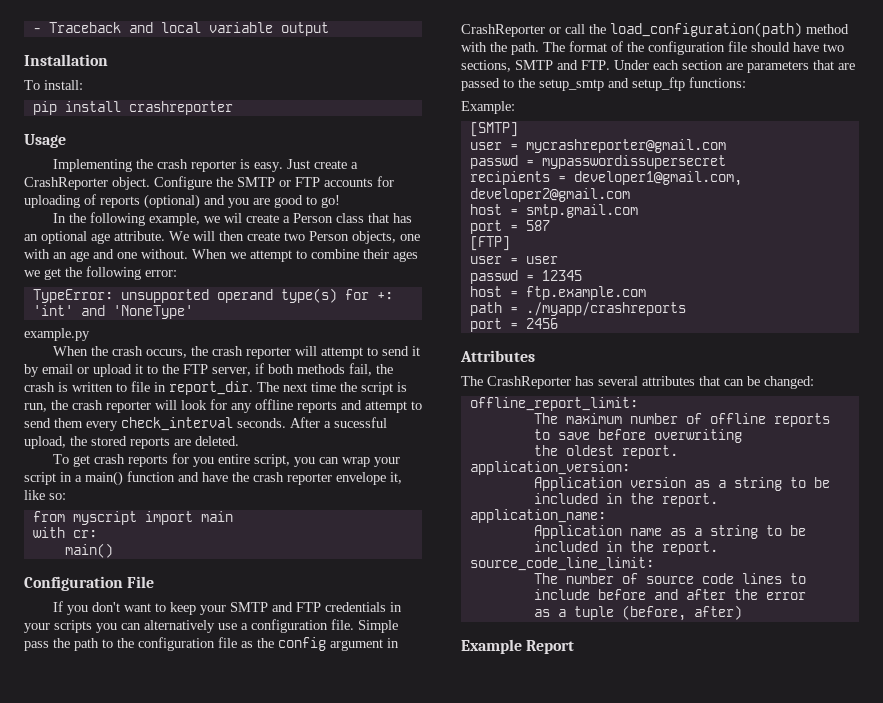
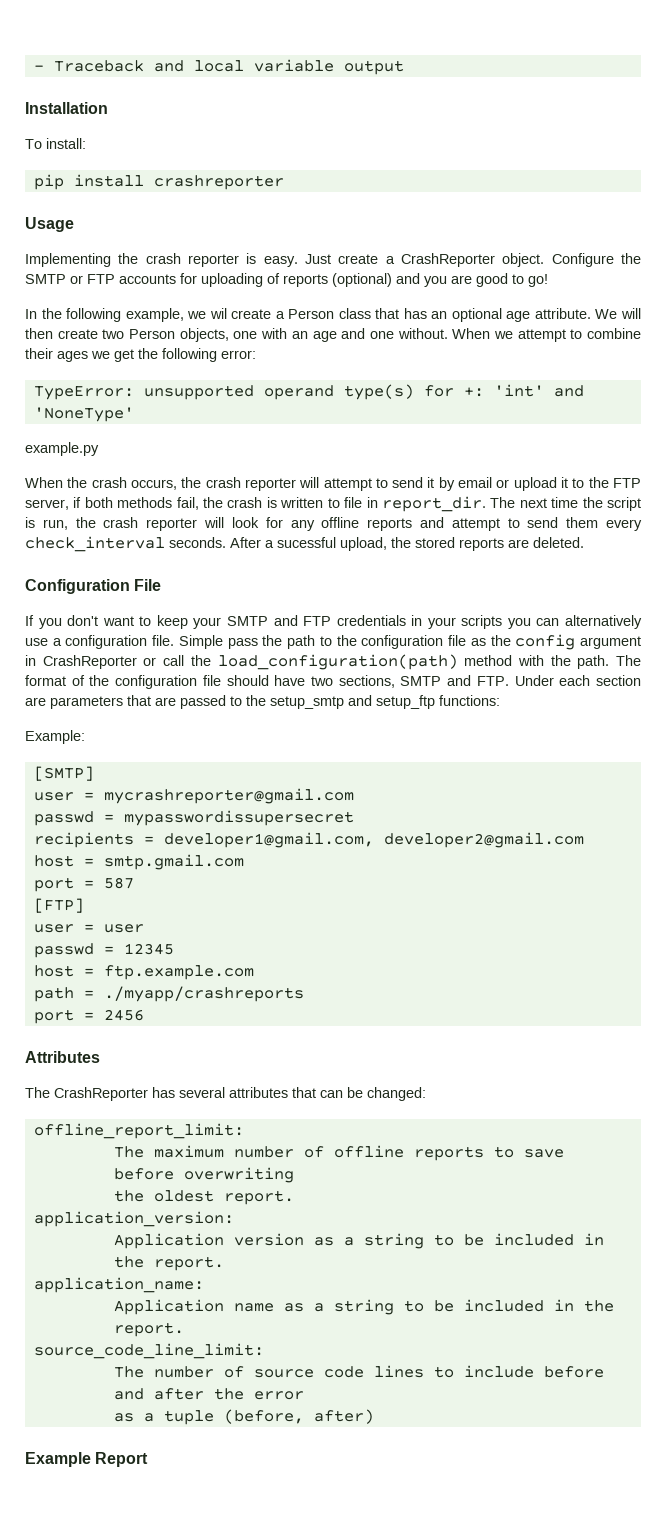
- To get crash reports for you entire script, you can wrap your script in a main() function and have the crash reporter envelope it, like so:
- from myscript import main
- with cr:
- main()

